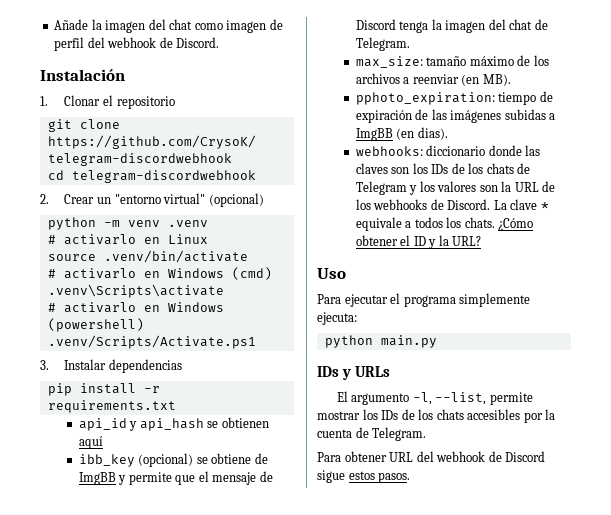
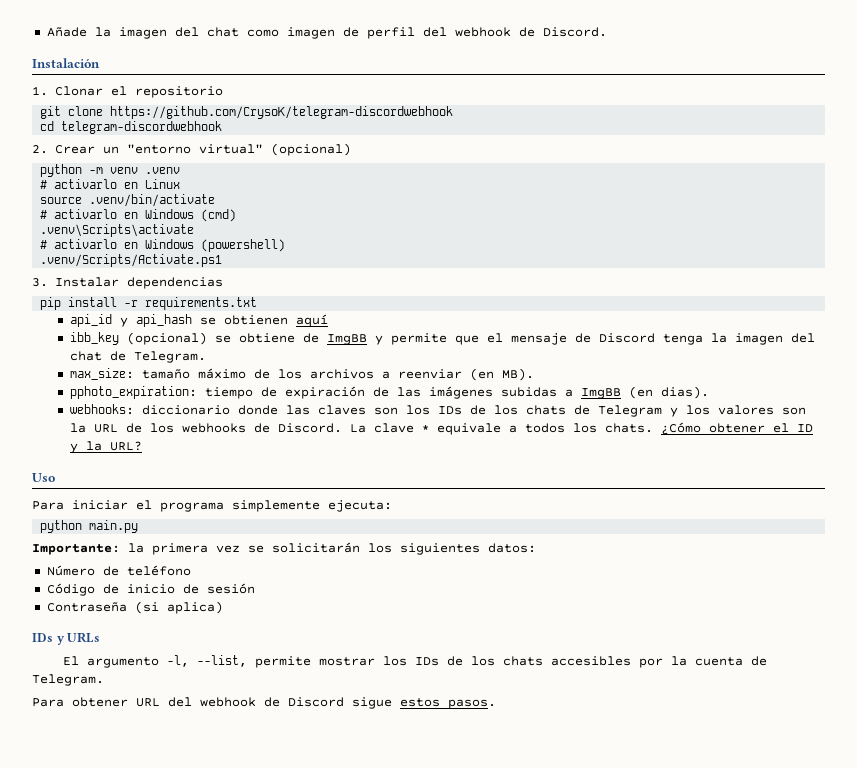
- Para ejecutar el programa simplemente ejecuta:
+ Para iniciar el programa simplemente ejecuta:
+ Importante: la primera vez se solicitarán los siguientes datos:
+ Número de teléfono
+ Código de inicio de sesión
+ Contraseña (si aplica)

